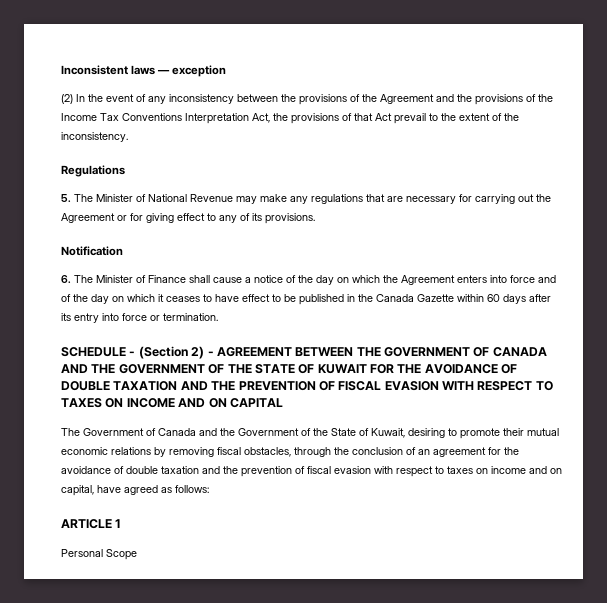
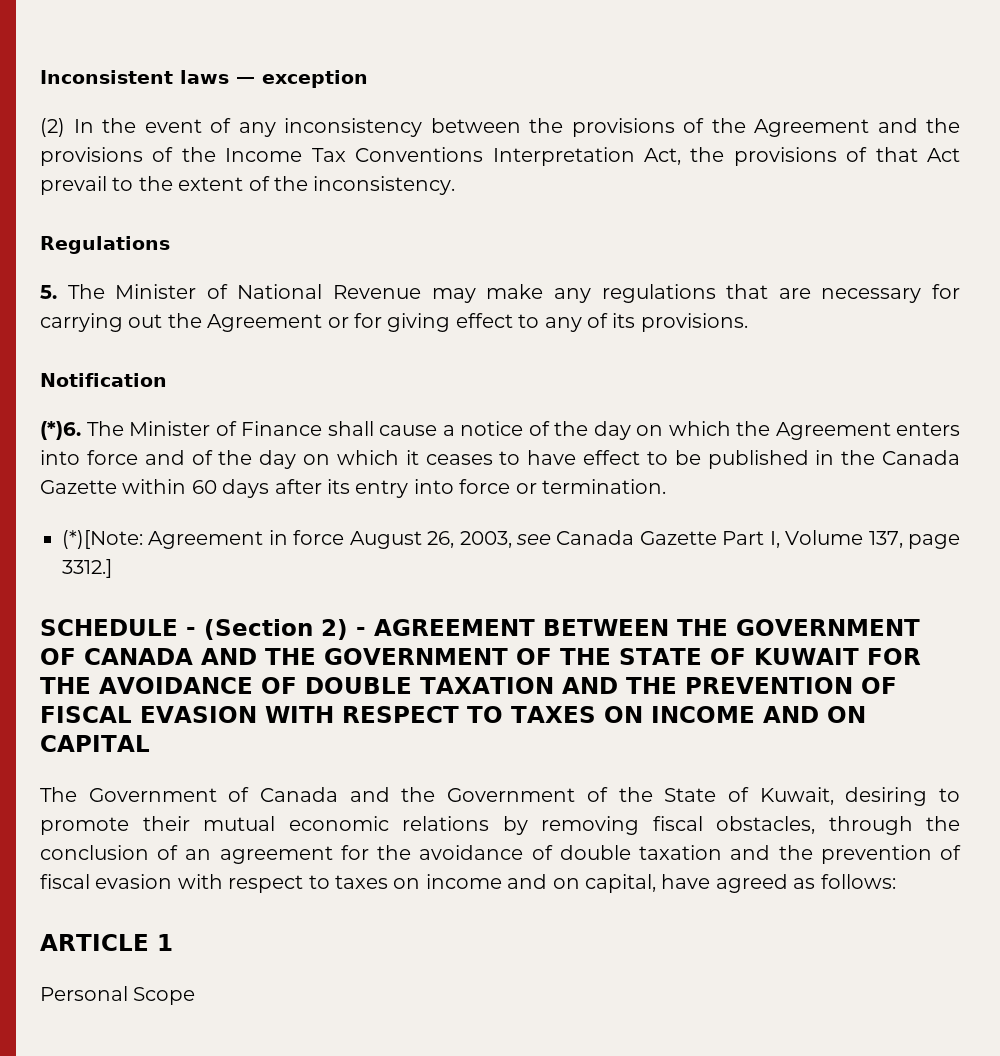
- 6. The Minister of Finance shall cause a notice of the day on which the Agreement enters into force and of the day on which it ceases to have effect to be published in the Canada Gazette within 60 days after its entry into force or termination.
+ (*)6. The Minister of Finance shall cause a notice of the day on which the Agreement enters into force and of the day on which it ceases to have effect to be published in the Canada Gazette within 60 days after its entry into force or termination.
+ (*)[Note: Agreement in force August 26, 2003, see Canada Gazette Part I, Volume 137, page 3312.]

